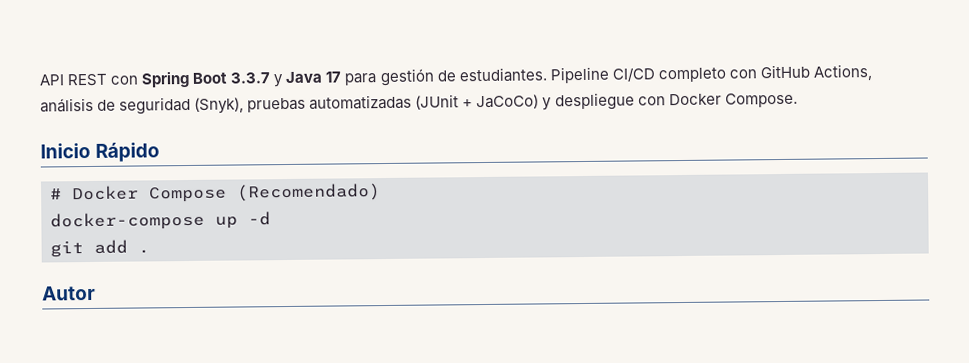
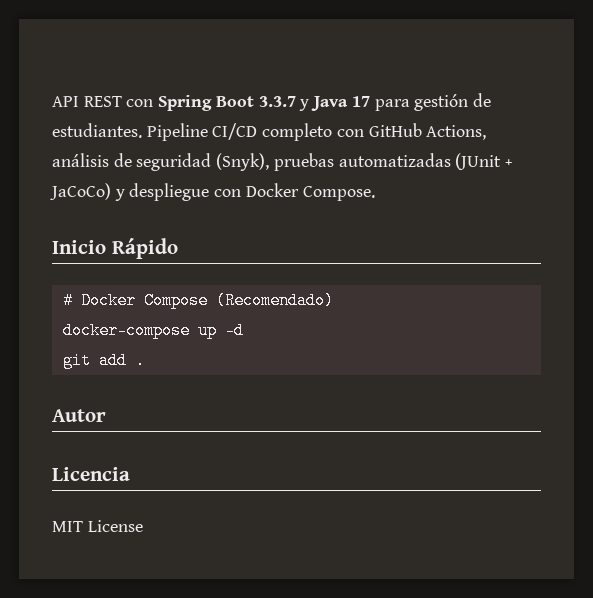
+ Licencia
+ MIT License

